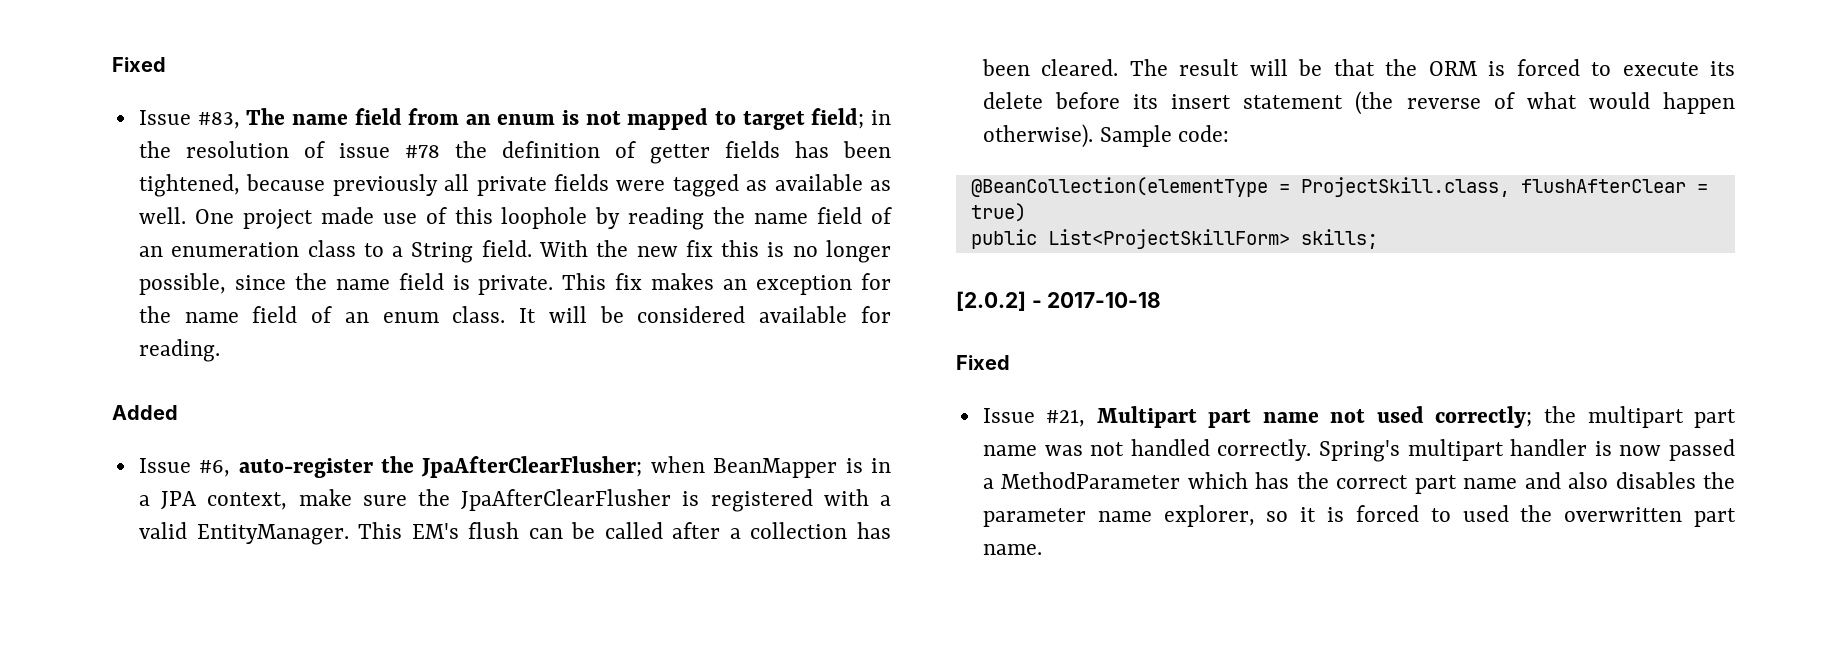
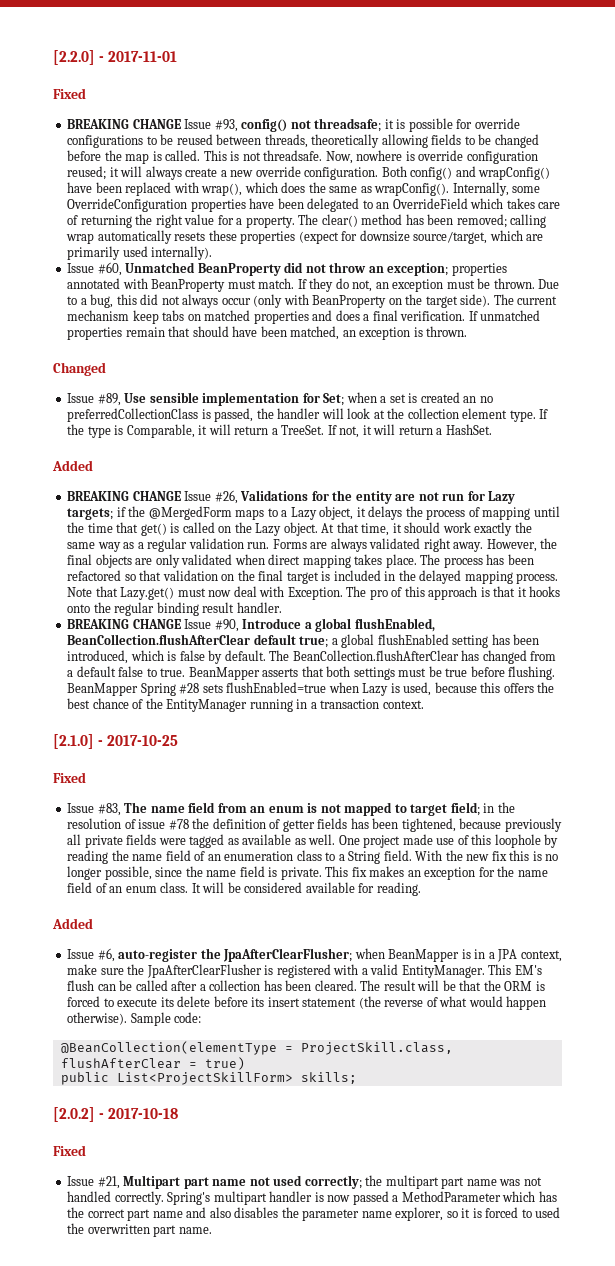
+ [2.2.0] - 2017-11-01
+ Fixed
+ BREAKING CHANGE Issue #93, config() not threadsafe; it is possible for override configurations to be reused between threads, theoretically allowing fields to be changed before the map is called. This is not threadsafe. Now, nowhere is override configuration reused; it will always create a new override configuration. Both config() and wrapConfig() have been replaced with wrap(), which does the same as wrapConfig(). Internally, some OverrideConfiguration properties have been delegated to an OverrideField which takes care of returning the right value for a property. The clear() method has been removed; calling wrap automatically resets these properties (expect for downsize source/target, which are primarily used internally).
+ Issue #60, Unmatched BeanProperty did not throw an exception; properties annotated with BeanProperty must match. If they do not, an exception must be thrown. Due to a bug, this did not always occur (only with BeanProperty on the target side). The current mechanism keep tabs on matched properties and does a final verification. If unmatched properties remain that should have been matched, an exception is thrown.
+ Changed
+ Issue #89, Use sensible implementation for Set; when a set is created an no preferredCollectionClass is passed, the handler will look at the collection element type. If the type is Comparable, it will return a TreeSet. If not, it will return a HashSet.
+ Added
+ BREAKING CHANGE Issue #26, Validations for the entity are not run for Lazy targets; if the @MergedForm maps to a Lazy object, it delays the process of mapping until the time that get() is called on the Lazy object. At that time, it should work exactly the same way as a regular validation run. Forms are always validated right away. However, the final objects are only validated when direct mapping takes place. The process has been refactored so that validation on the final target is included in the delayed mapping process. Note that Lazy.get() must now deal with Exception. The pro of this approach is that it hooks onto the regular binding result handler.
+ BREAKING CHANGE Issue #90, Introduce a global flushEnabled, BeanCollection.flushAfterClear default true; a global flushEnabled setting has been introduced, which is false by default. The BeanCollection.flushAfterClear has changed from a default false to true. BeanMapper asserts that both settings must be true before flushing. BeanMapper Spring #28 sets flushEnabled=true when Lazy is used, because this offers the best chance of the EntityManager running in a transaction context.
+ [2.1.0] - 2017-10-25

